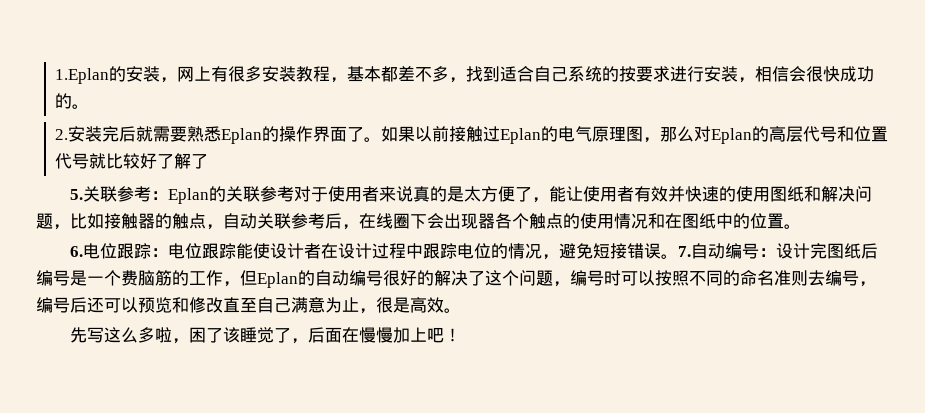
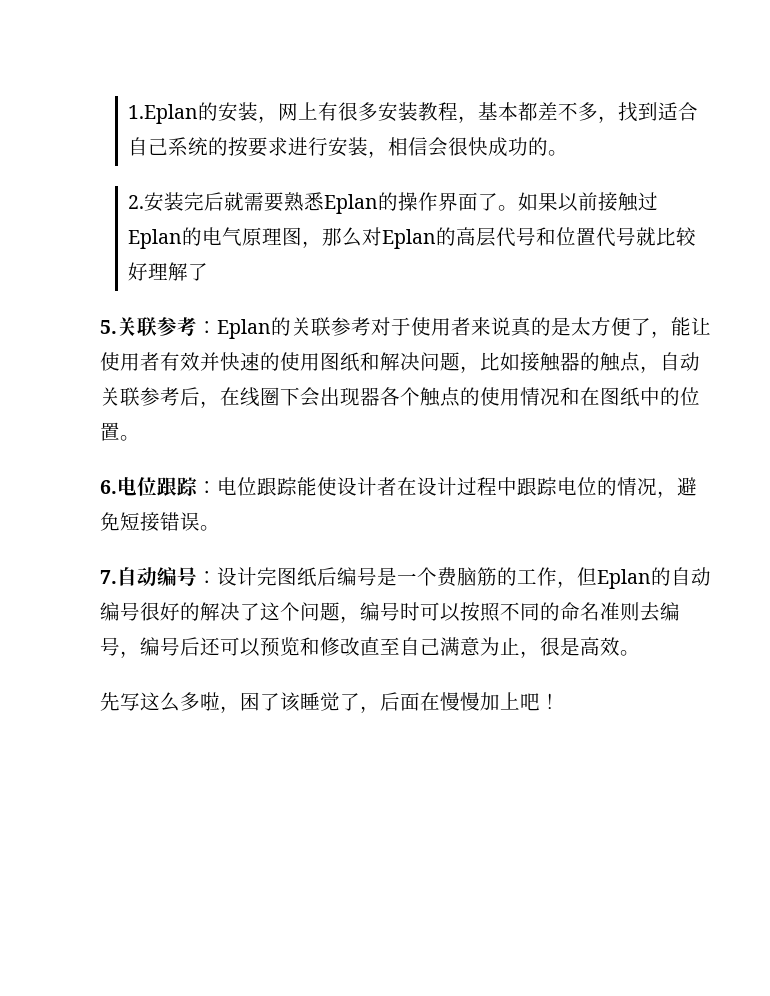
- 如果以前接触过Eplan的电气原理图，那么对Eplan的高层代号和位置代号就比较好了解了
+ 如果以前接触过Eplan的电气原理图，那么对Eplan的高层代号和位置代号就比较好理解了
- 电位跟踪能使设计者在设计过程中跟踪电位的情况，避免短接错误。7.自动编号：
+ 电位跟踪能使设计者在设计过程中跟踪电位的情况，避免短接错误。
+ 7.自动编号：

